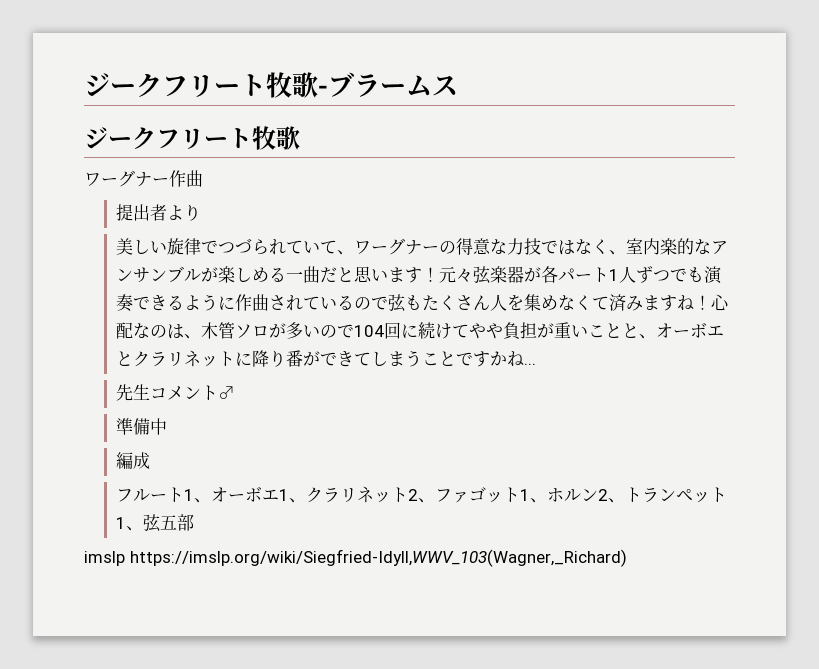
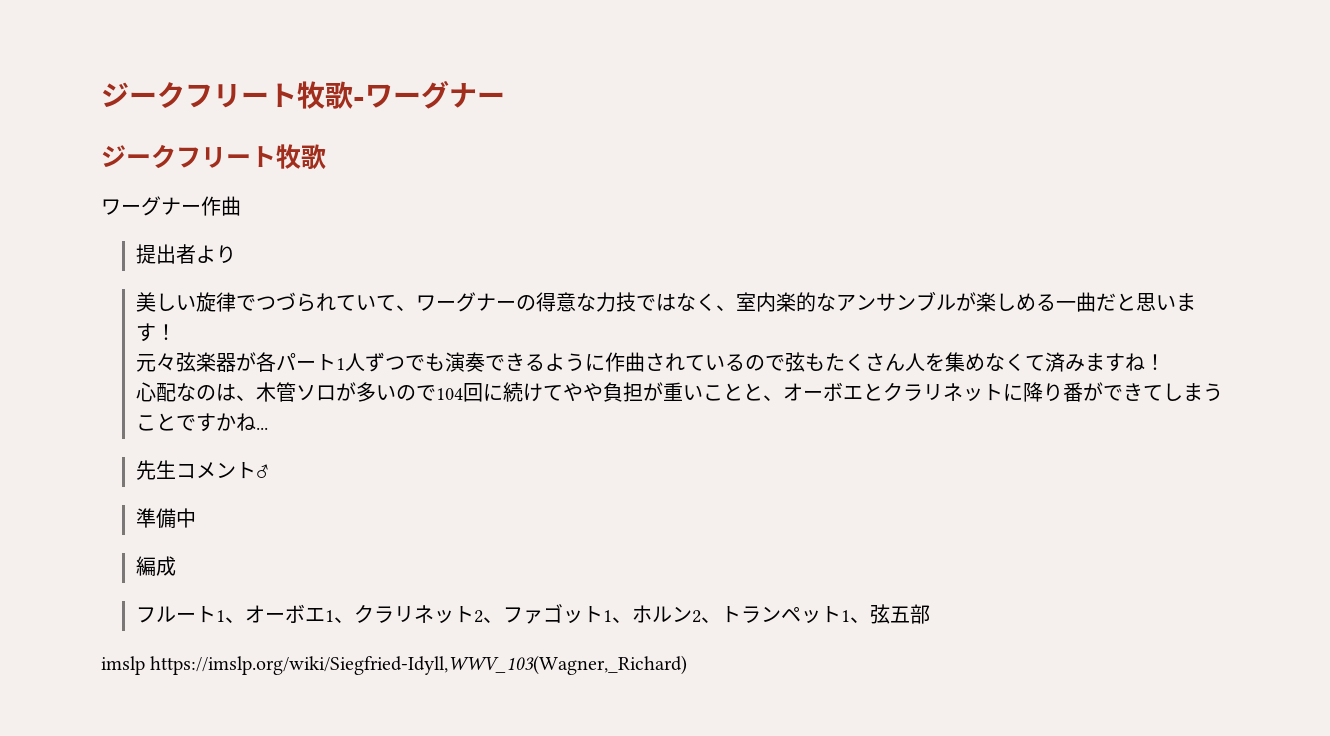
- ジークフリート牧歌-ブラームス
+ ジークフリート牧歌-ワーグナー
- 美しい旋律でつづられていて、ワーグナーの得意な力技ではなく、室内楽的なアンサンブルが楽しめる一曲だと思います！元々弦楽器が各パート1人ずつでも演奏できるように作曲されているので弦もたくさん人を集めなくて済みますね！心配なのは、木管ソロが多いので104回に続けてやや負担が重いことと、オーボエとクラリネットに降り番ができてしまうことですかね...
+ 美しい旋律でつづられていて、ワーグナーの得意な力技ではなく、室内楽的なアンサンブルが楽しめる一曲だと思います！
+ 元々弦楽器が各パート1人ずつでも演奏できるように作曲されているので弦もたくさん人を集めなくて済みますね！
+ 心配なのは、木管ソロが多いので104回に続けてやや負担が重いことと、オーボエとクラリネットに降り番ができてしまうことですかね...

